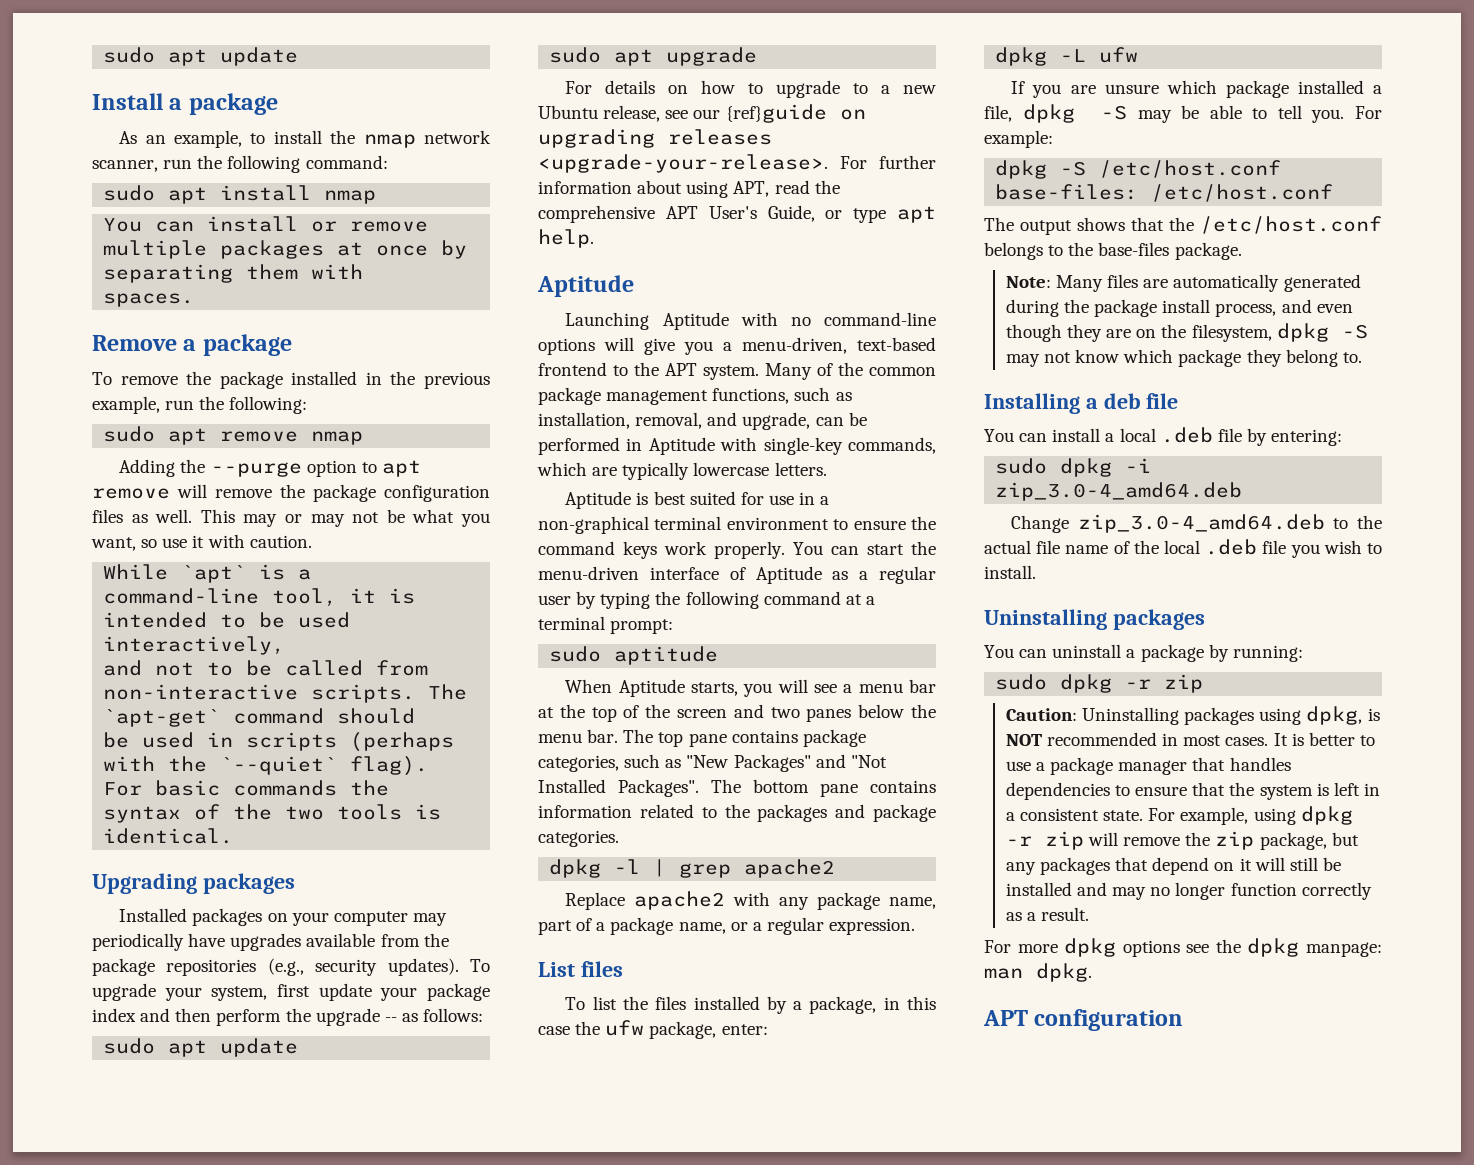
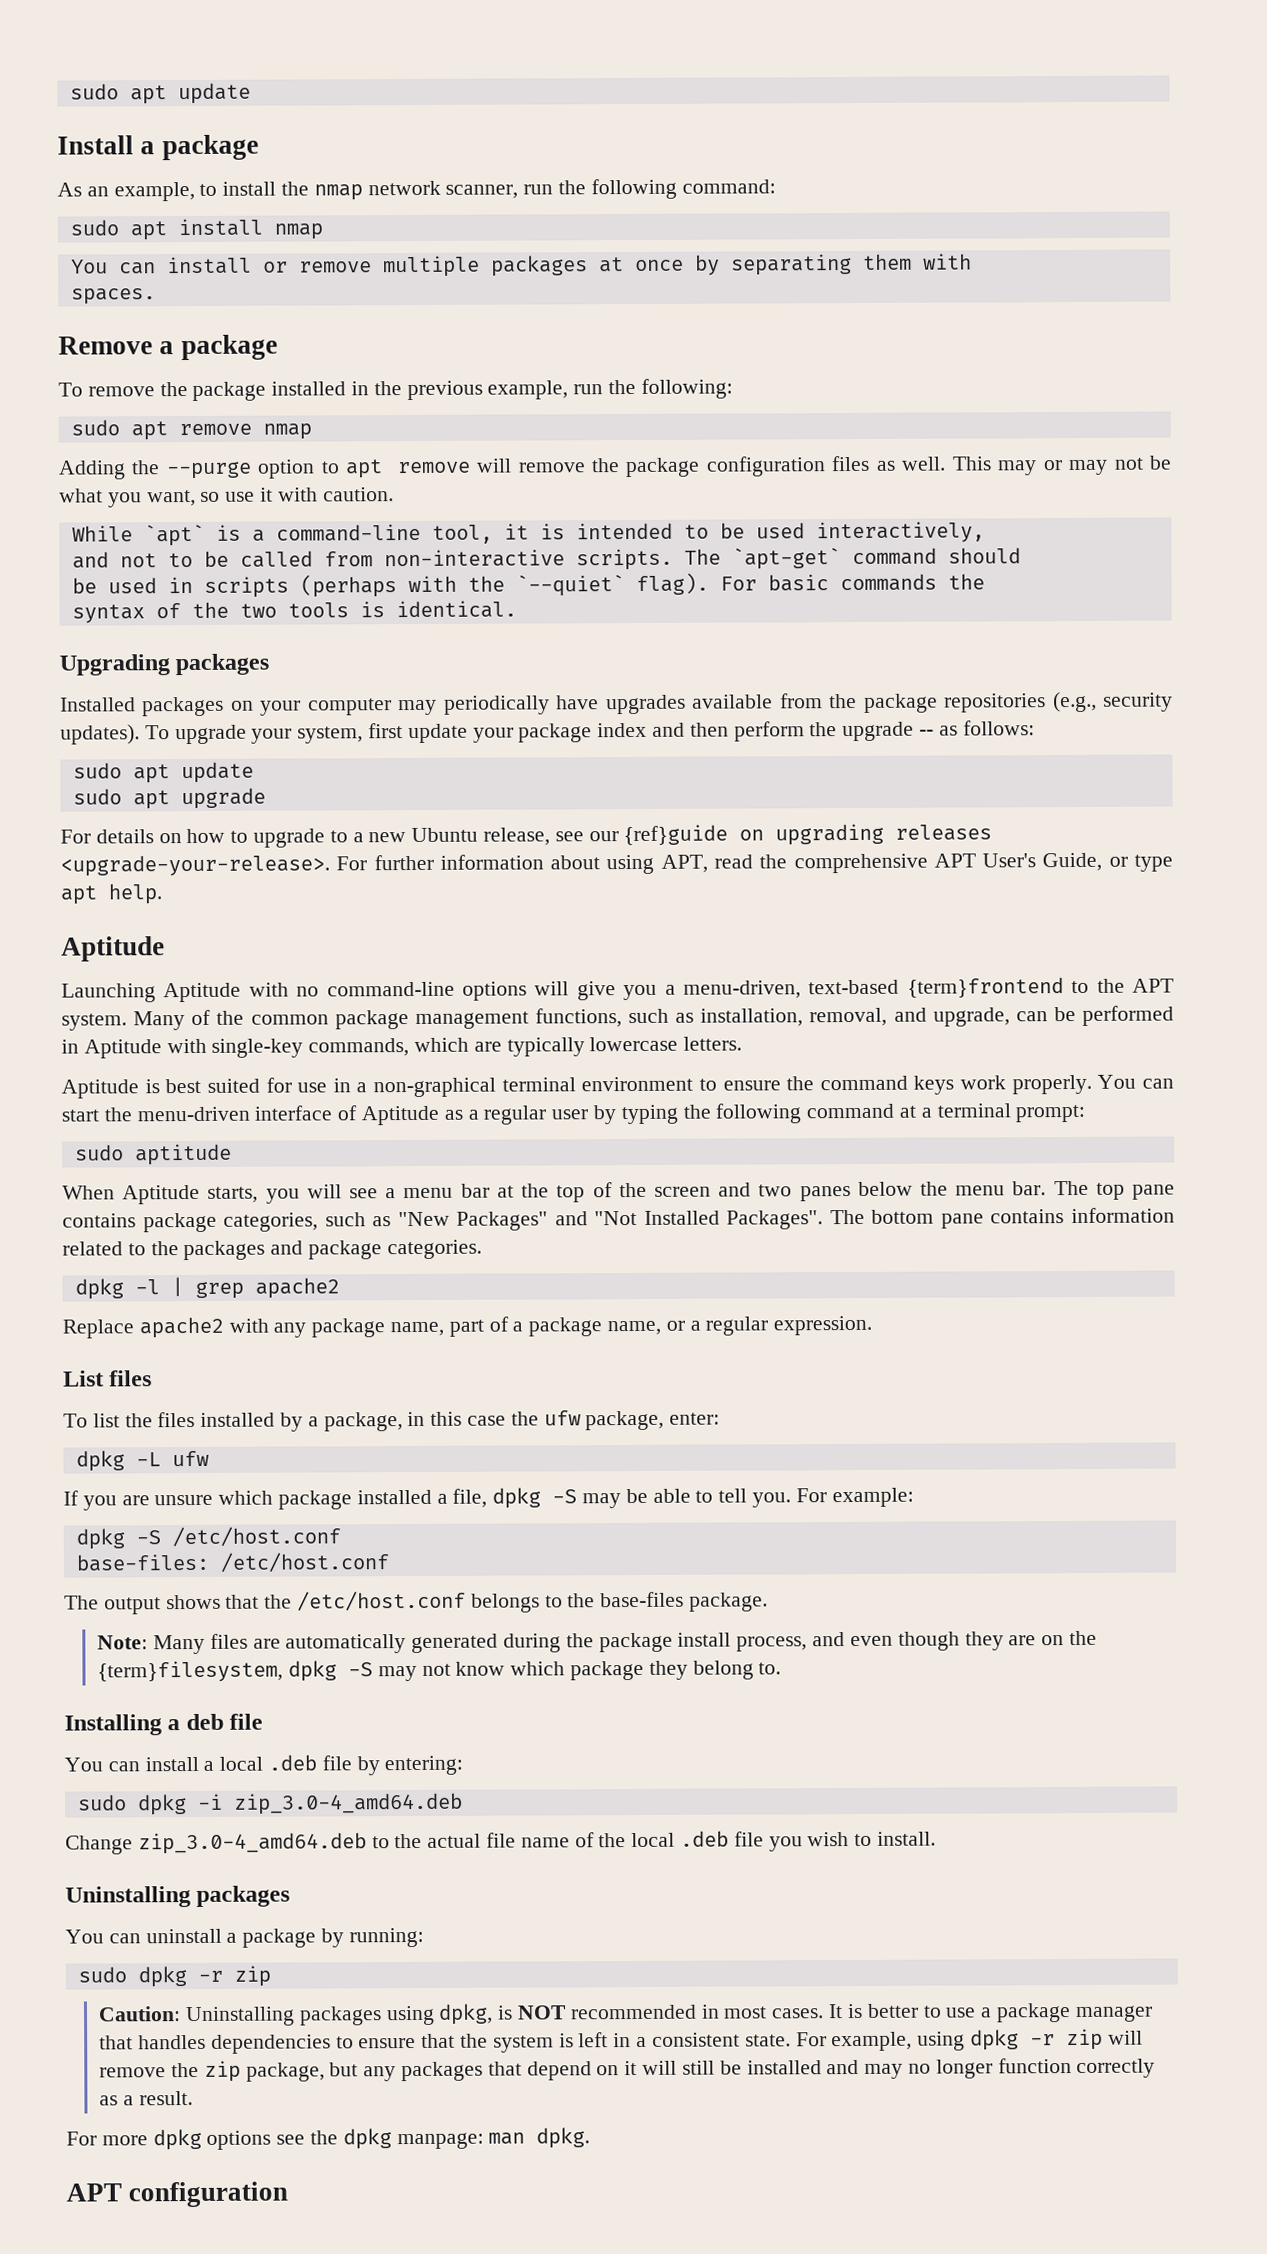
- Launching Aptitude with no command-line options will give you a menu-driven, text-based frontend to the APT system.
+ Launching Aptitude with no command-line options will give you a menu-driven, text-based {term}frontend to the APT system.
- Note: Many files are automatically generated during the package install process, and even though they are on the filesystem, dpkg -S may not know which package they belong to.
+ Note: Many files are automatically generated during the package install process, and even though they are on the {term}filesystem, dpkg -S may not know which package they belong to.

